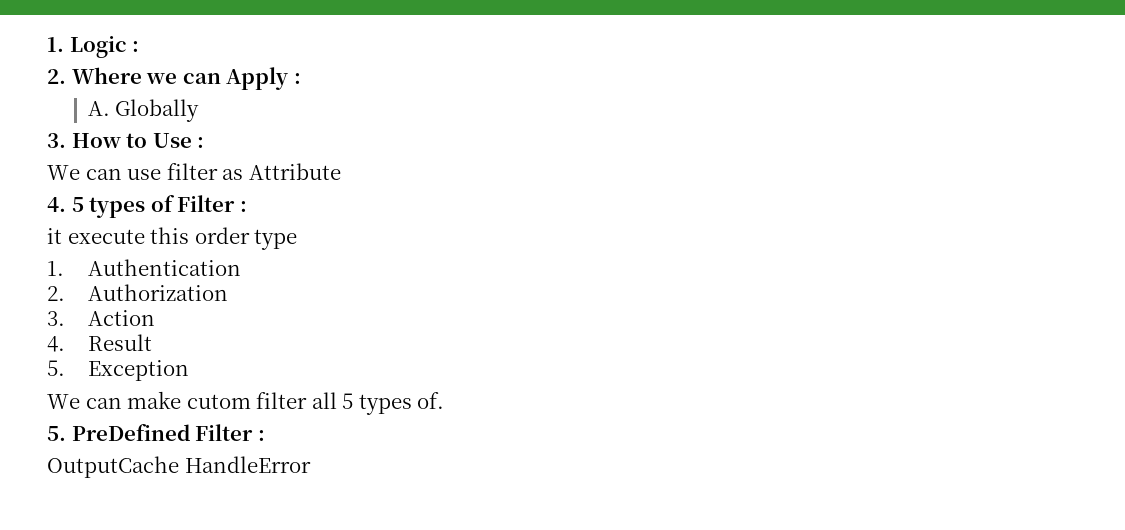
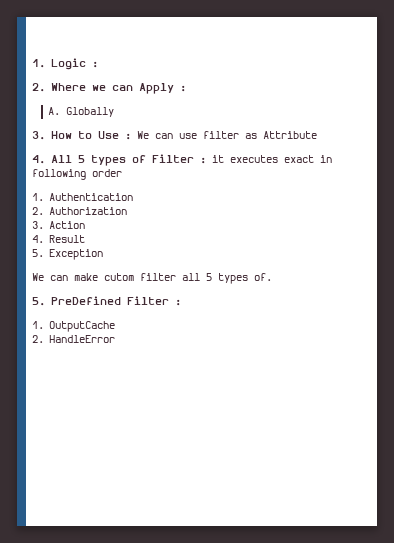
- 3. How to Use :
- We can use filter as Attribute
+ 3. How to Use : We can use filter as Attribute
- 4. 5 types of Filter :
- it execute this order type
+ 4. All 5 types of Filter : it executes exact in following order
- OutputCache HandleError
+ 1. OutputCache
+ 2. HandleError

